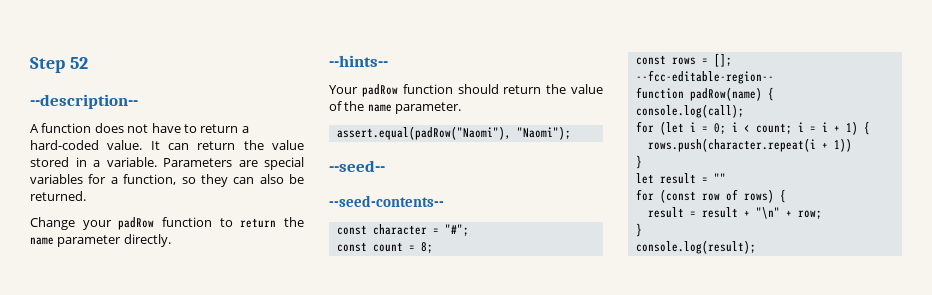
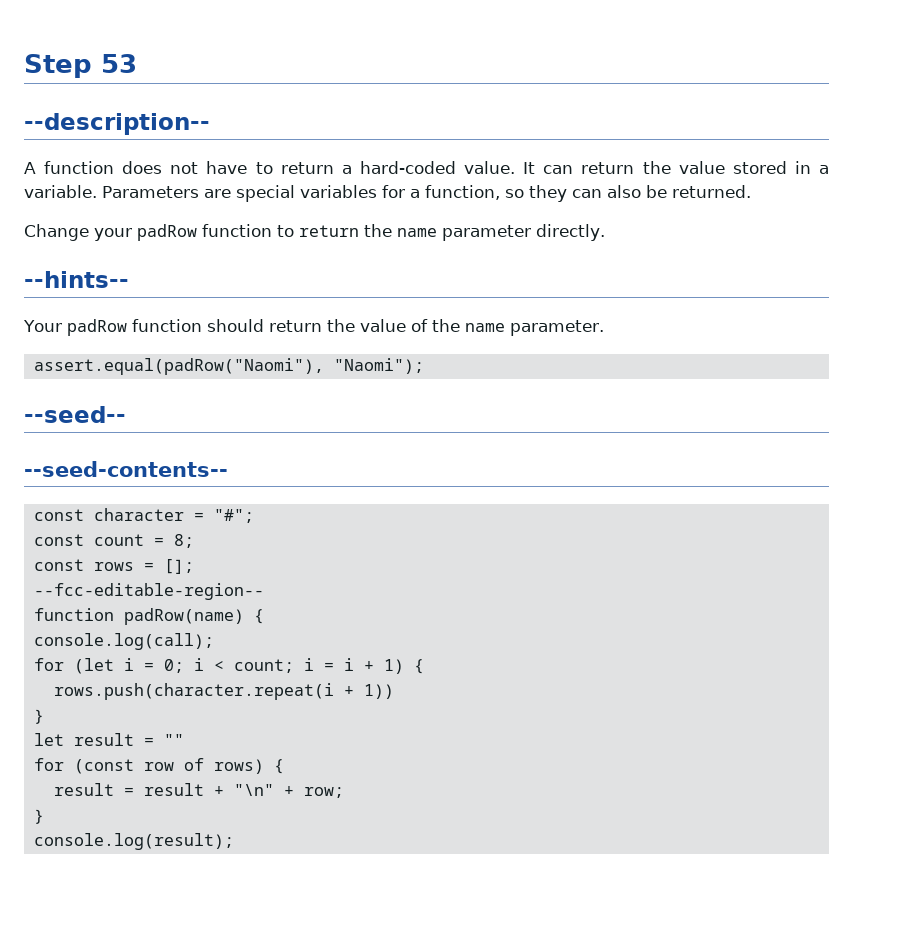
- Step 52
+ Step 53

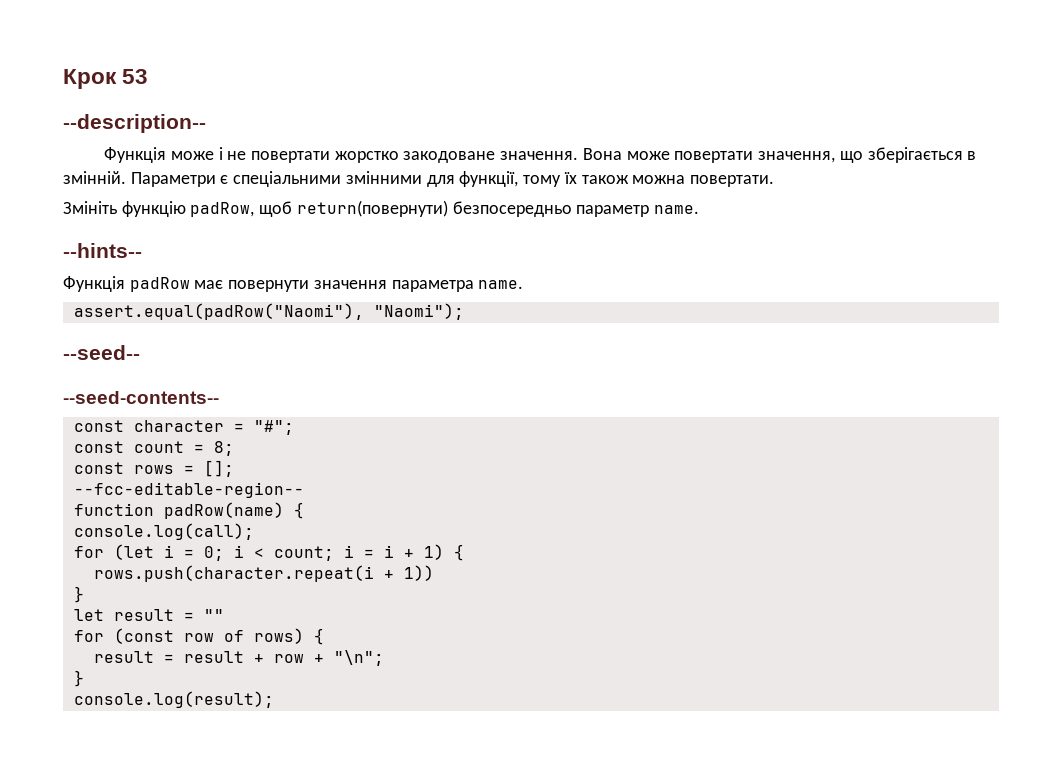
- Step 53
+ Крок 53
- A function does not have to return a hard-coded value. It can return the value stored in a variable. Parameters are special variables for a function, so they can also be returned.
- Change your padRow function to return the name parameter directly.
+ Функція може і не повертати жорстко закодоване значення. Вона може повертати значення, що зберігається в змінній. Параметри є спеціальними змінними для функції, тому їх також можна повертати.
+ Змініть функцію padRow, щоб return(повернути) безпосередньо параметр name.
  --hints--
- Your padRow function should return the value of the name parameter.
+ Функція padRow має повернути значення параметра name.
- result = result + "\n" + row;
+ result = result + row + "\n";

